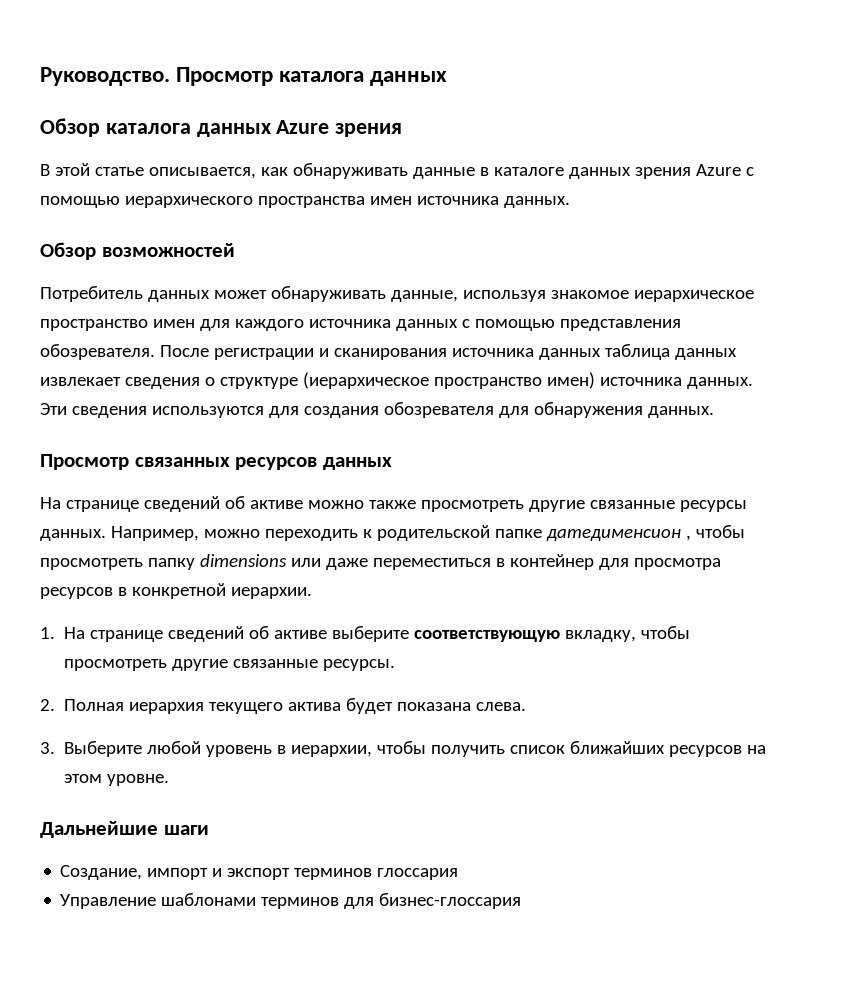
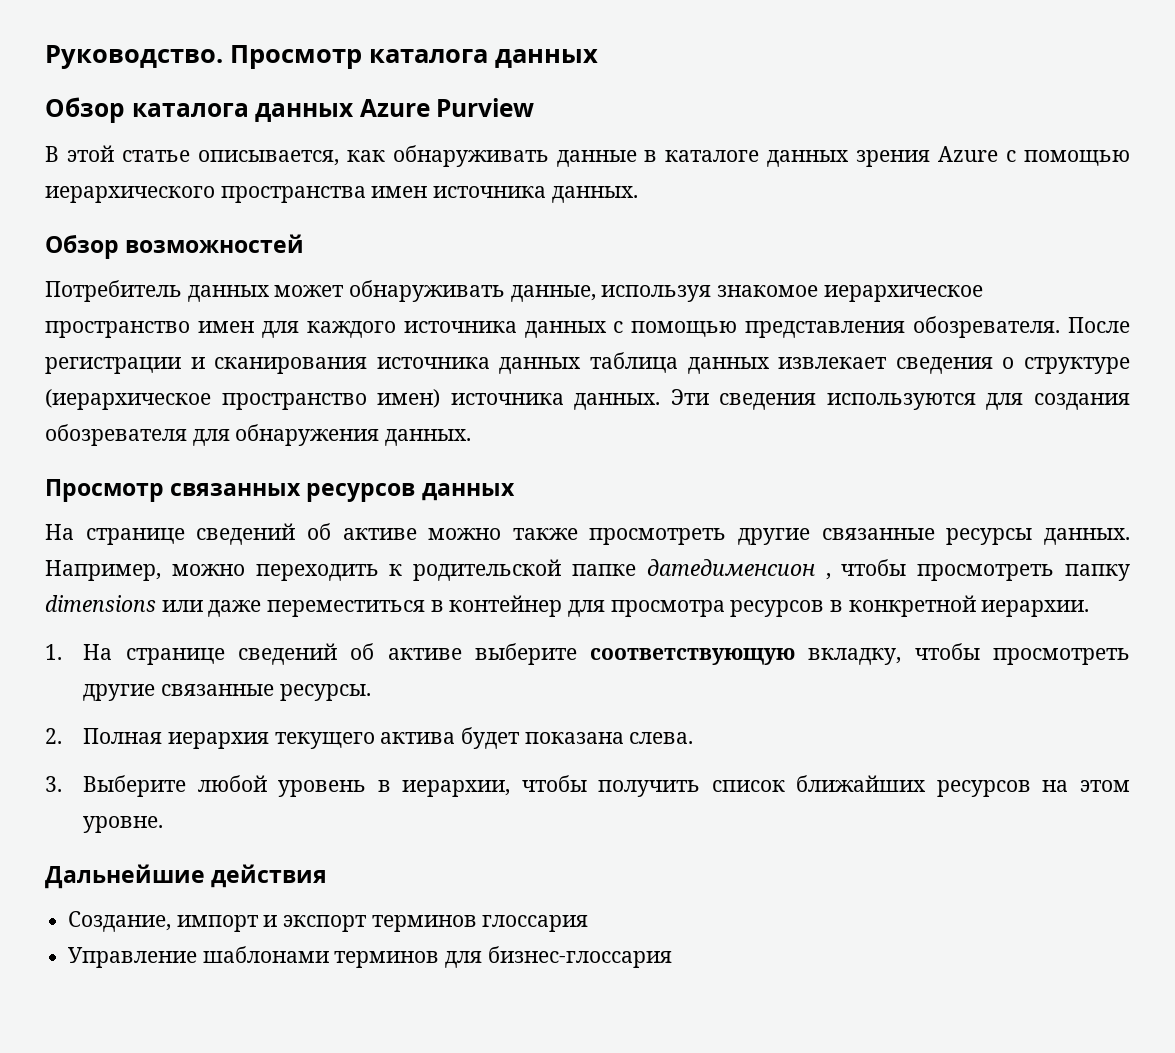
- Обзор каталога данных Azure зрения
+ Обзор каталога данных Azure Purview
- Дальнейшие шаги
+ Дальнейшие действия

